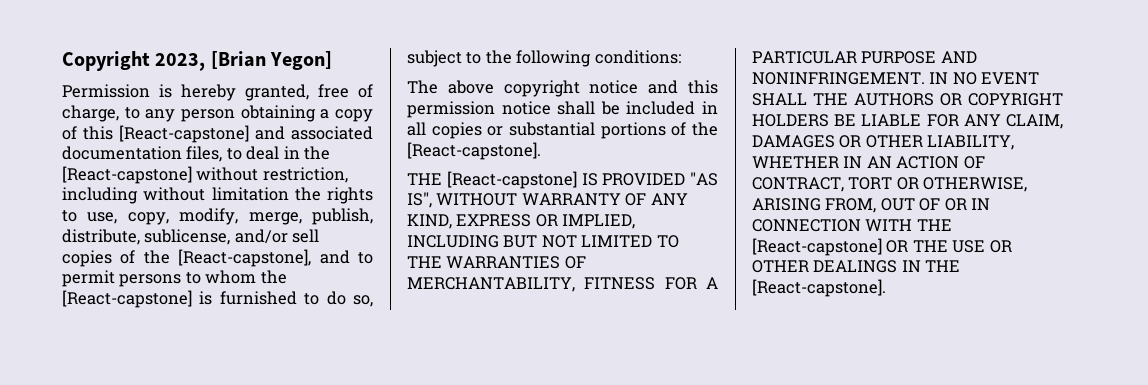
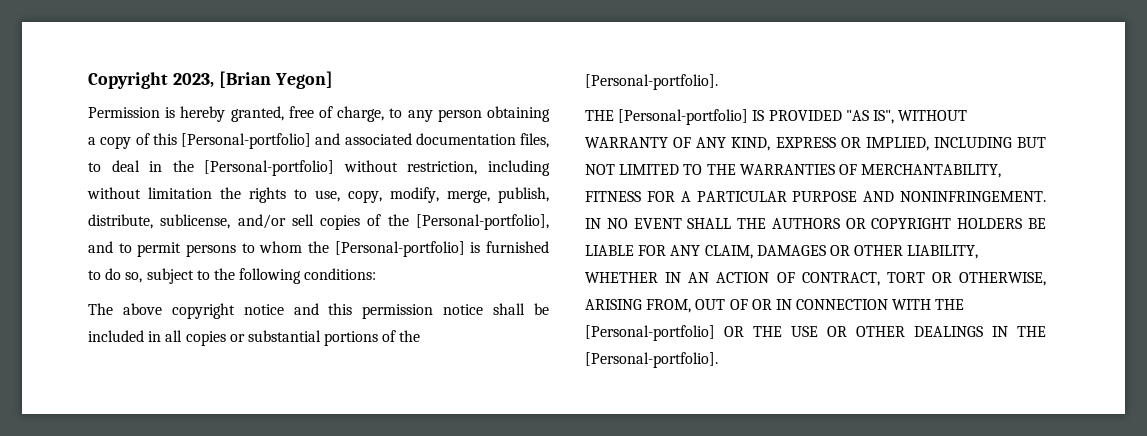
- Permission is hereby granted, free of charge, to any person obtaining a copy of this [React-capstone] and associated documentation files, to deal in the [React-capstone] without restriction, including without limitation the rights to use, copy, modify, merge, publish, distribute, sublicense, and/or sell copies of the [React-capstone], and to permit persons to whom the [React-capstone] is furnished to do so, subject to the following conditions:
+ Permission is hereby granted, free of charge, to any person obtaining a copy of this [Personal-portfolio] and associated documentation files, to deal in the [Personal-portfolio] without restriction, including without limitation the rights to use, copy, modify, merge, publish, distribute, sublicense, and/or sell copies of the [Personal-portfolio], and to permit persons to whom the [Personal-portfolio] is furnished to do so, subject to the following conditions:
- The above copyright notice and this permission notice shall be included in all copies or substantial portions of the [React-capstone].
- THE [React-capstone] IS PROVIDED "AS IS", WITHOUT WARRANTY OF ANY KIND, EXPRESS OR IMPLIED, INCLUDING BUT NOT LIMITED TO THE WARRANTIES OF MERCHANTABILITY, FITNESS FOR A PARTICULAR PURPOSE AND NONINFRINGEMENT.
+ The above copyright notice and this permission notice shall be included in all copies or substantial portions of the [Personal-portfolio].
+ THE [Personal-portfolio] IS PROVIDED "AS IS", WITHOUT WARRANTY OF ANY KIND, EXPRESS OR IMPLIED, INCLUDING BUT NOT LIMITED TO THE WARRANTIES OF MERCHANTABILITY, FITNESS FOR A PARTICULAR PURPOSE AND NONINFRINGEMENT.
- IN NO EVENT SHALL THE AUTHORS OR COPYRIGHT HOLDERS BE LIABLE FOR ANY CLAIM, DAMAGES OR OTHER LIABILITY, WHETHER IN AN ACTION OF CONTRACT, TORT OR OTHERWISE, ARISING FROM, OUT OF OR IN CONNECTION WITH THE [React-capstone] OR THE USE OR OTHER DEALINGS IN THE [React-capstone].
+ IN NO EVENT SHALL THE AUTHORS OR COPYRIGHT HOLDERS BE LIABLE FOR ANY CLAIM, DAMAGES OR OTHER LIABILITY, WHETHER IN AN ACTION OF CONTRACT, TORT OR OTHERWISE, ARISING FROM, OUT OF OR IN CONNECTION WITH THE [Personal-portfolio] OR THE USE OR OTHER DEALINGS IN THE [Personal-portfolio].

